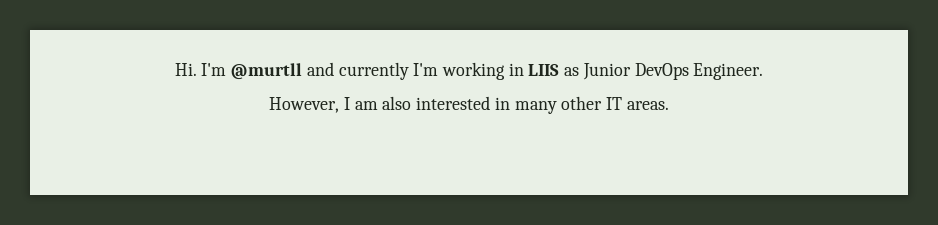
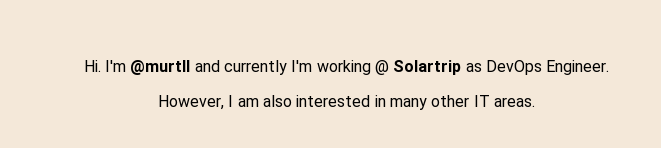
- Hi. I'm @murtll and currently I'm working in LIIS as Junior DevOps Engineer.
+ Hi. I'm @murtll and currently I'm working @ Solartrip as DevOps Engineer.

